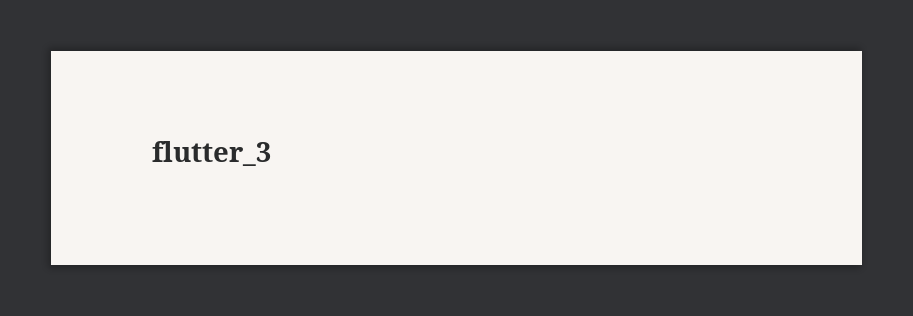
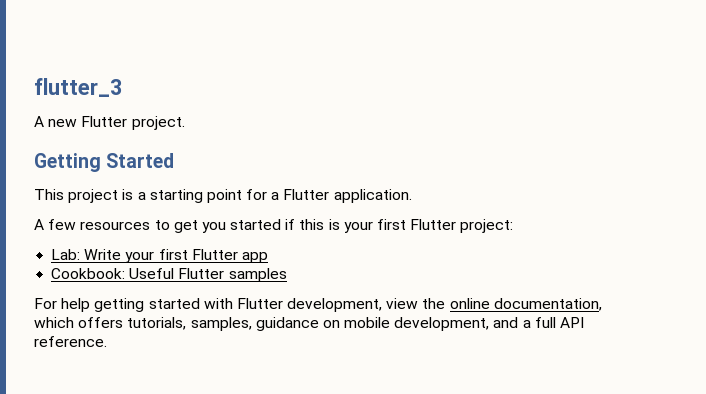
+ A new Flutter project.
+ Getting Started
+ This project is a starting point for a Flutter application.
+ A few resources to get you started if this is your first Flutter project:
+ Lab: Write your first Flutter app
+ Cookbook: Useful Flutter samples
+ For help getting started with Flutter development, view the online documentation, which offers tutorials, samples, guidance on mobile development, and a full API reference.

